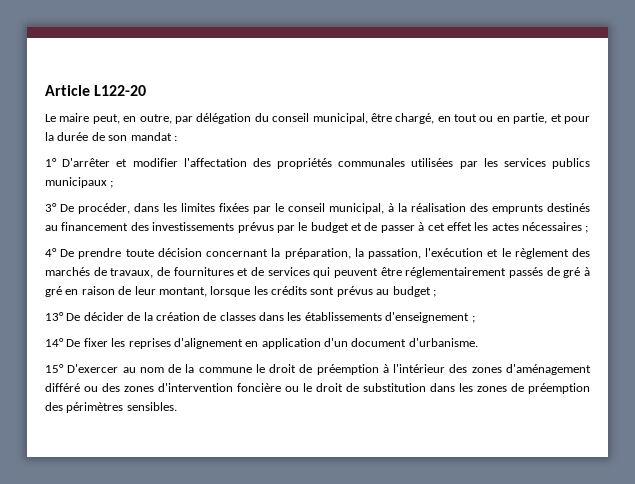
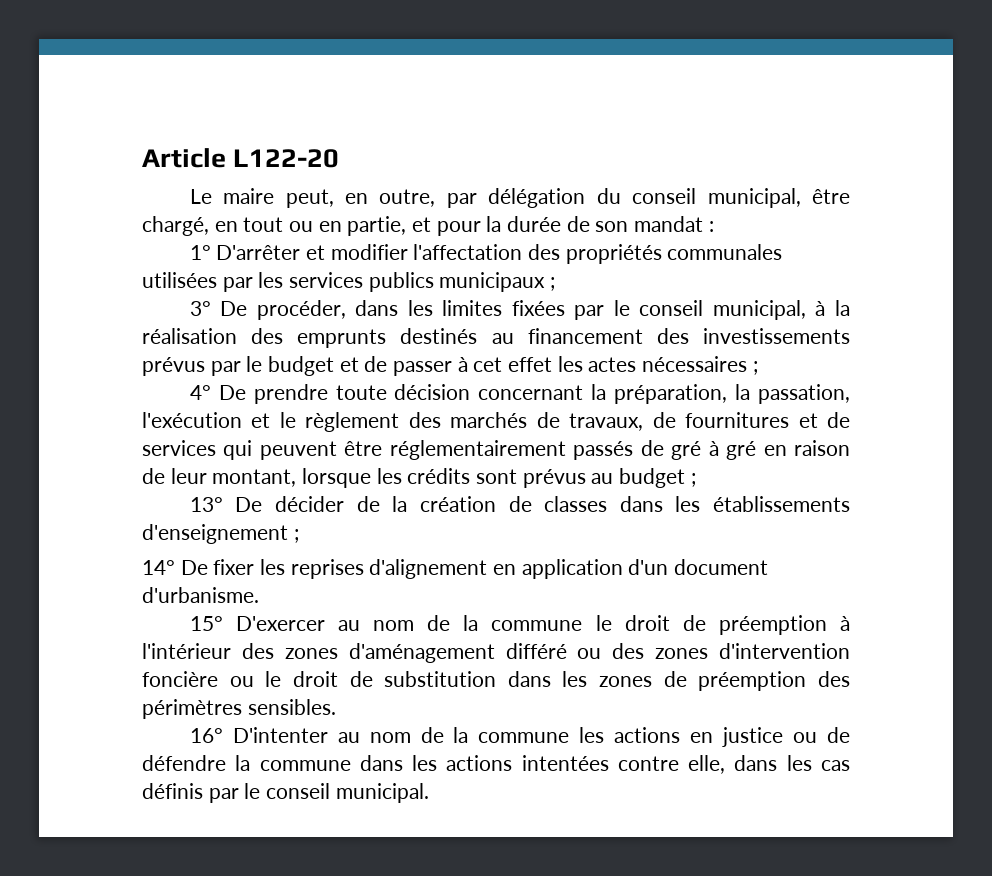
+ 16° D'intenter au nom de la commune les actions en justice ou de défendre la commune dans les actions intentées contre elle, dans les cas définis par le conseil municipal.

